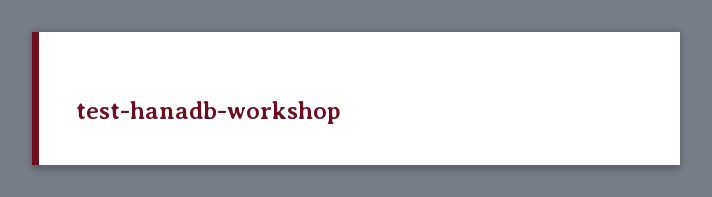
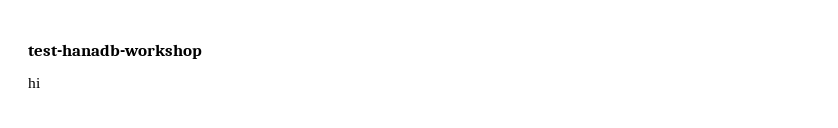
+ hi

